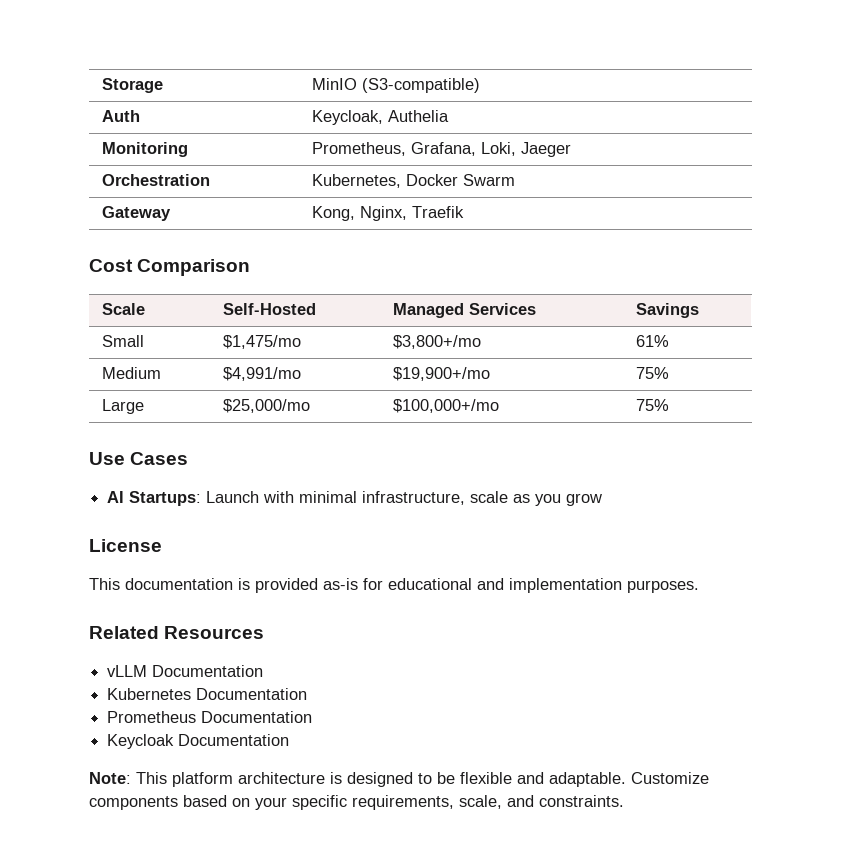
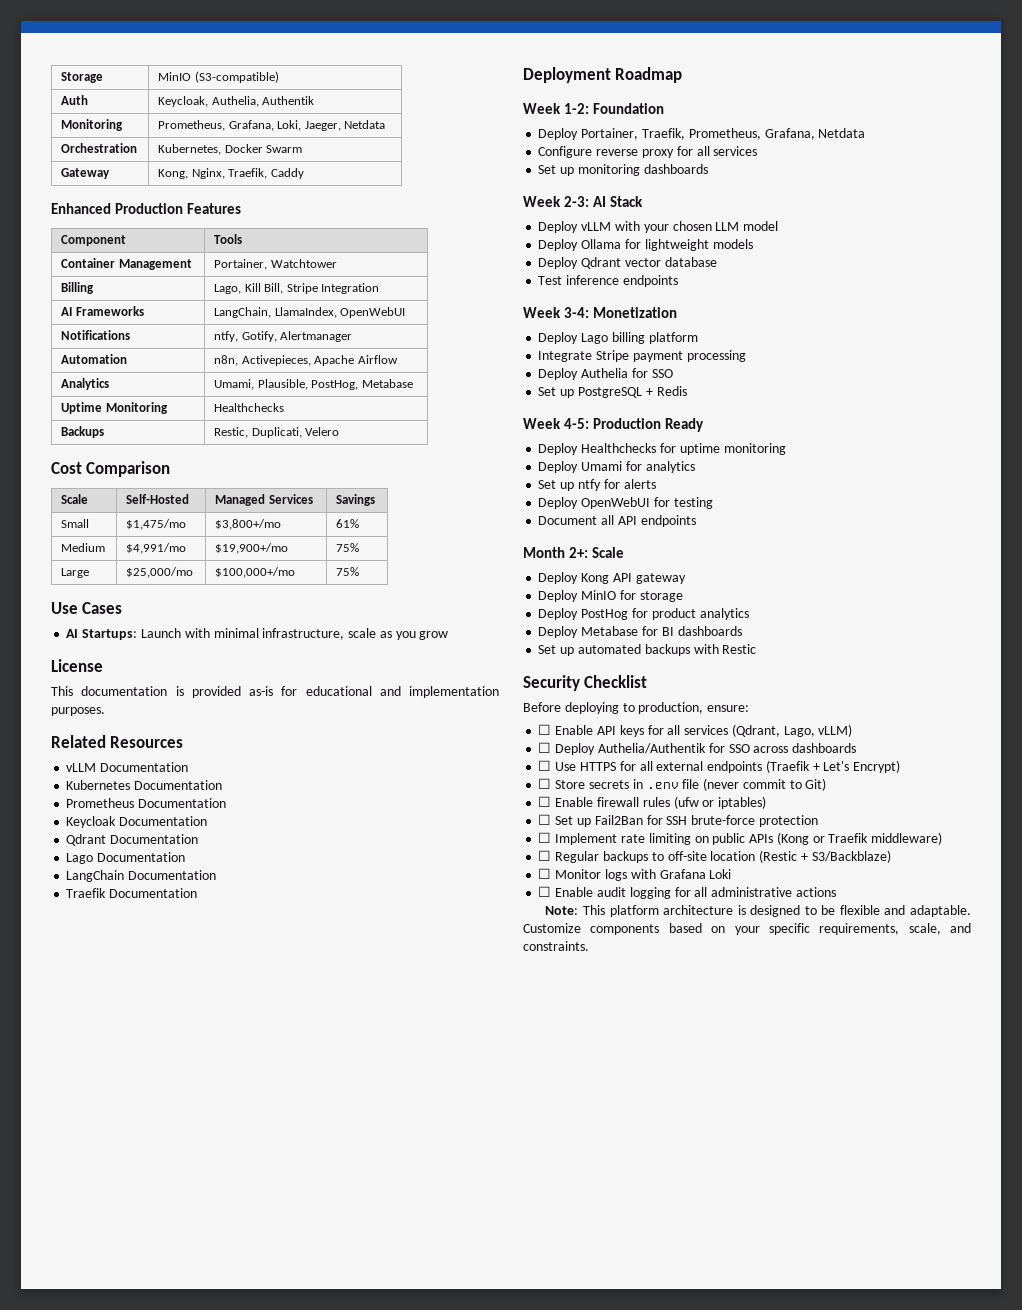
- Auth | Keycloak, Authelia
+ Auth | Keycloak, Authelia, Authentik
- Monitoring | Prometheus, Grafana, Loki, Jaeger
+ Monitoring | Prometheus, Grafana, Loki, Jaeger, Netdata
- Gateway | Kong, Nginx, Traefik
+ Gateway | Kong, Nginx, Traefik, Caddy
+ Enhanced Production Features
+ Component | Tools
+ Container Management | Portainer, Watchtower
+ Billing | Lago, Kill Bill, Stripe Integration
+ AI Frameworks | LangChain, LlamaIndex, OpenWebUI
+ Notifications | ntfy, Gotify, Alertmanager
+ Automation | n8n, Activepieces, Apache Airflow
+ Analytics | Umami, Plausible, PostHog, Metabase
+ Uptime Monitoring | Healthchecks
+ Backups | Restic, Duplicati, Velero
+ Qdrant Documentation
+ Lago Documentation
+ LangChain Documentation
+ Traefik Documentation
+ Deployment Roadmap
+ Week 1-2: Foundation
+ Deploy Portainer, Traefik, Prometheus, Grafana, Netdata
+ Configure reverse proxy for all services
+ Set up monitoring dashboards
+ Week 2-3: AI Stack
+ Deploy vLLM with your chosen LLM model
+ Deploy Ollama for lightweight models
+ Deploy Qdrant vector database
+ Test inference endpoints
+ Week 3-4: Monetization
+ Deploy Lago billing platform
+ Integrate Stripe payment processing
+ Deploy Authelia for SSO
+ Set up PostgreSQL + Redis
+ Week 4-5: Production Ready
+ Deploy Healthchecks for uptime monitoring
+ Deploy Umami for analytics
+ Set up ntfy for alerts
+ Deploy OpenWebUI for testing
+ Document all API endpoints
+ Month 2+: Scale
+ Deploy Kong API gateway
+ Deploy MinIO for storage
+ Deploy PostHog for product analytics
+ Deploy Metabase for BI dashboards
+ Set up automated backups with Restic
+ Security Checklist
+ Before deploying to production, ensure:
+ ☐ Enable API keys for all services (Qdrant, Lago, vLLM)
+ ☐ Deploy Authelia/Authentik for SSO across dashboards
+ ☐ Use HTTPS for all external endpoints (Traefik + Let's Encrypt)
+ ☐ Store secrets in .env file (never commit to Git)
+ ☐ Enable firewall rules (ufw or iptables)
+ ☐ Set up Fail2Ban for SSH brute-force protection
+ ☐ Implement rate limiting on public APIs (Kong or Traefik middleware)
+ ☐ Regular backups to off-site location (Restic + S3/Backblaze)
+ ☐ Monitor logs with Grafana Loki
+ ☐ Enable audit logging for all administrative actions

